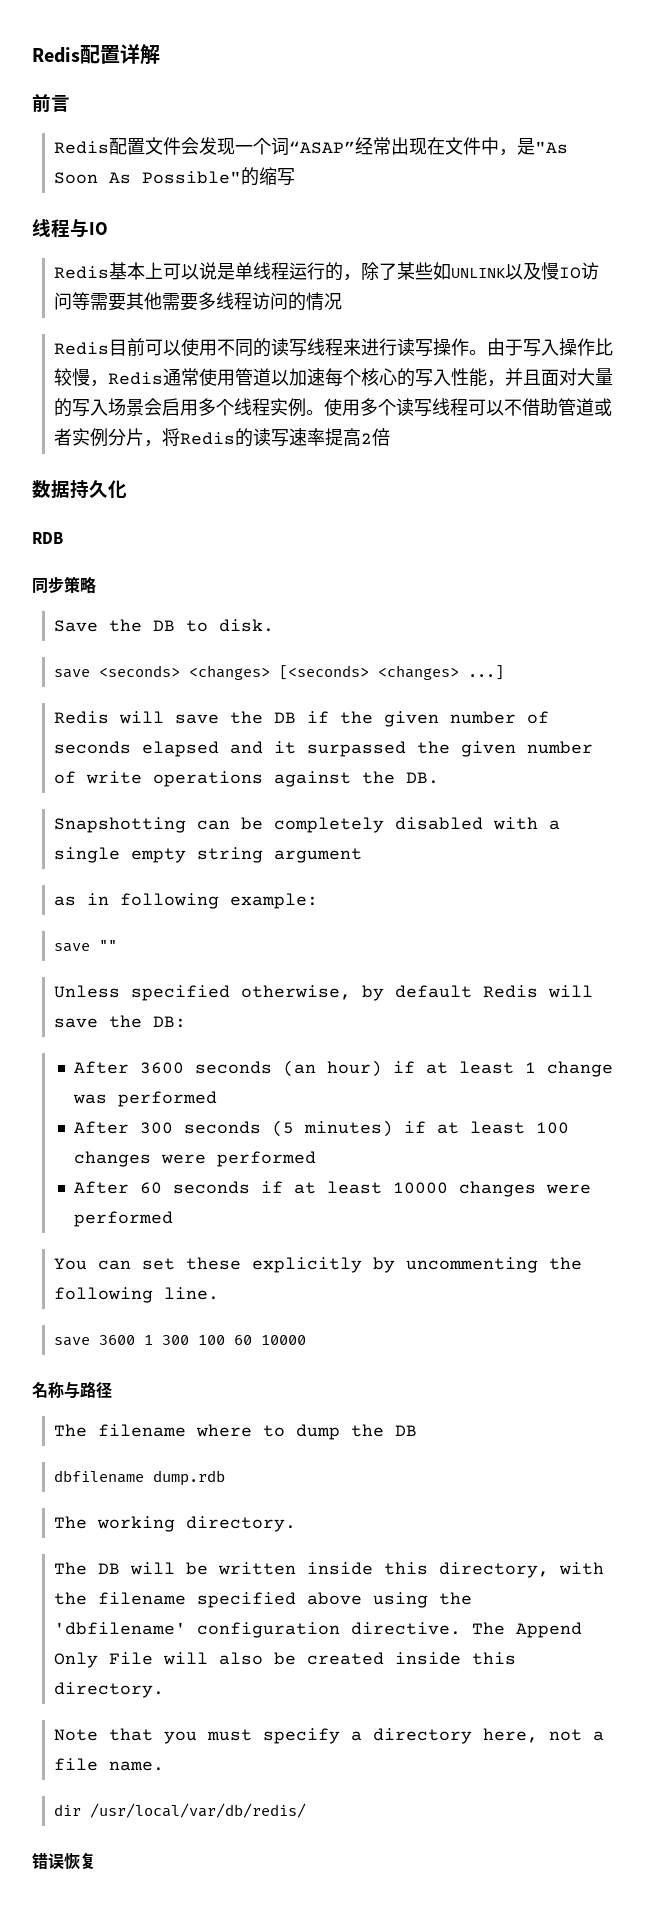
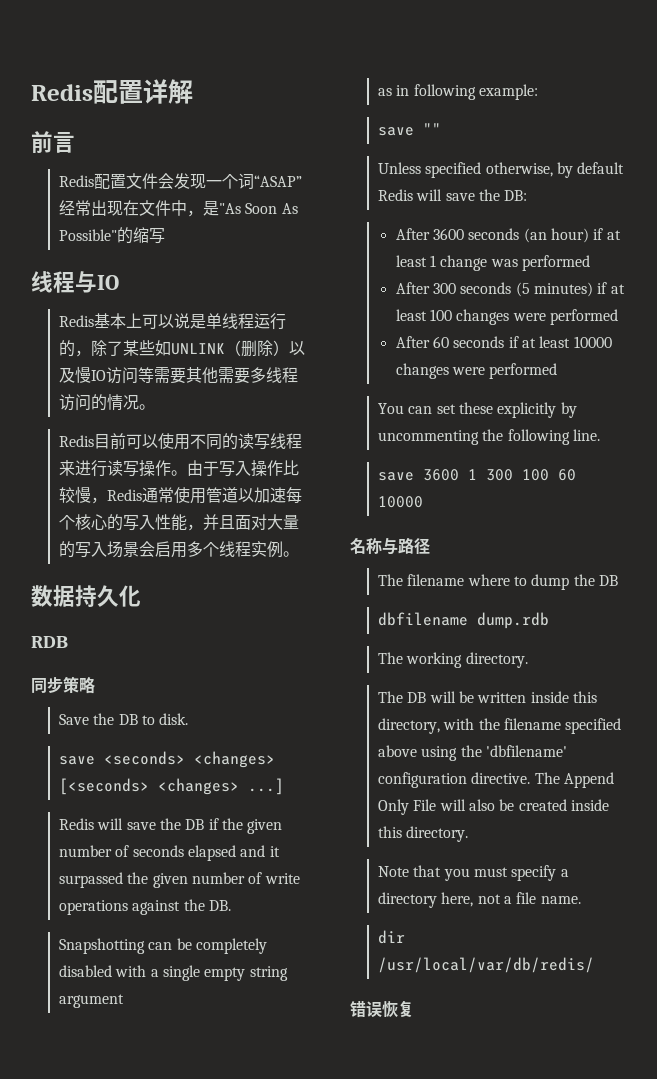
- Redis基本上可以说是单线程运行的，除了某些如UNLINK以及慢IO访问等需要其他需要多线程访问的情况
+ Redis基本上可以说是单线程运行的，除了某些如UNLINK（删除）以及慢IO访问等需要其他需要多线程访问的情况。
- 使用多个读写线程可以不借助管道或者实例分片，将Redis的读写速率提高2倍

